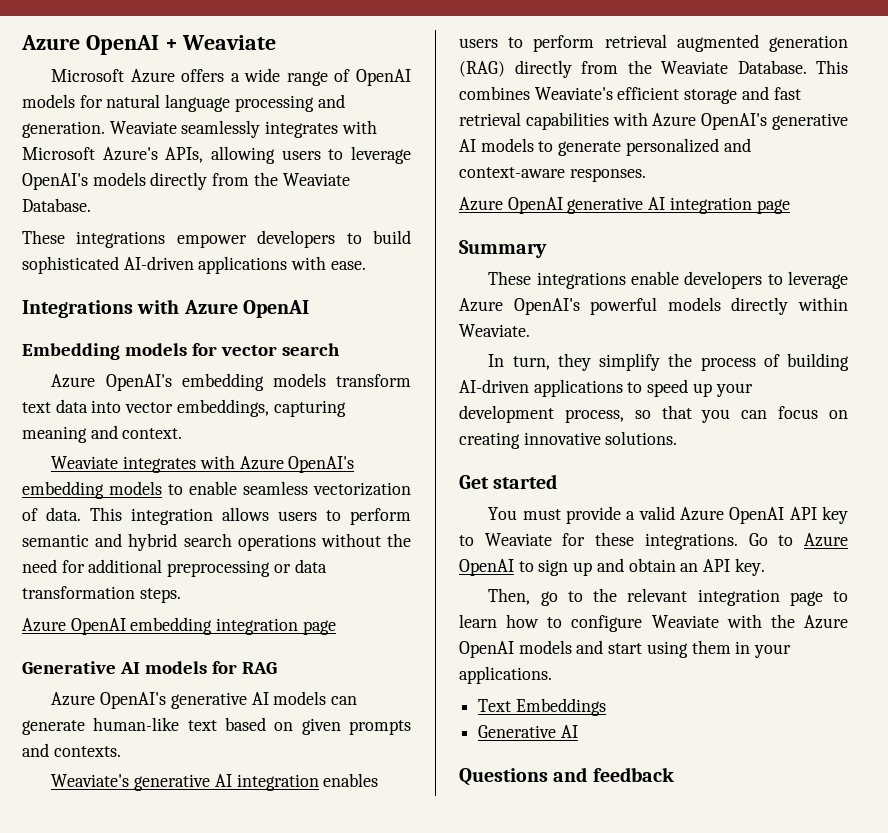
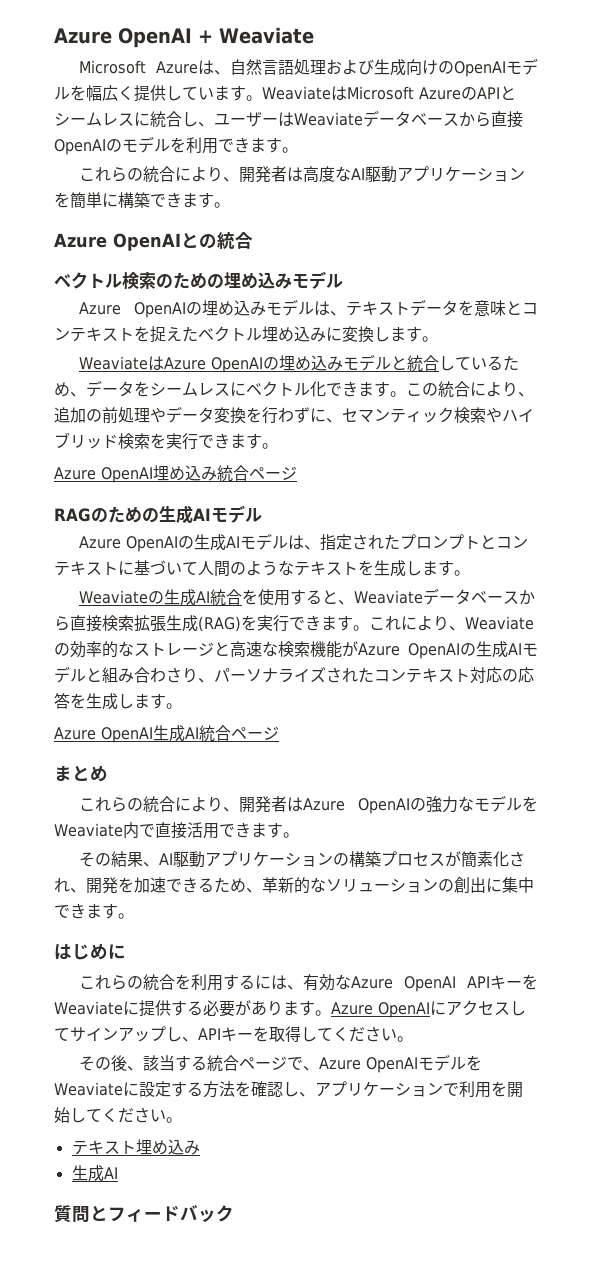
- Microsoft Azure offers a wide range of OpenAI models for natural language processing and generation. Weaviate seamlessly integrates with Microsoft Azure's APIs, allowing users to leverage OpenAI's models directly from the Weaviate Database.
- These integrations empower developers to build sophisticated AI-driven applications with ease.
- Integrations with Azure OpenAI
- Embedding models for vector search
- Azure OpenAI's embedding models transform text data into vector embeddings, capturing meaning and context.
- Weaviate integrates with Azure OpenAI's embedding models to enable seamless vectorization of data. This integration allows users to perform semantic and hybrid search operations without the need for additional preprocessing or data transformation steps.
- Azure OpenAI embedding integration page
- Generative AI models for RAG
- Azure OpenAI's generative AI models can generate human-like text based on given prompts and contexts.
- Weaviate's generative AI integration enables users to perform retrieval augmented generation (RAG) directly from the Weaviate Database. This combines Weaviate's efficient storage and fast retrieval capabilities with Azure OpenAI's generative AI models to generate personalized and context-aware responses.
- Azure OpenAI generative AI integration page
- Summary
- These integrations enable developers to leverage Azure OpenAI's powerful models directly within Weaviate.
- In turn, they simplify the process of building AI-driven applications to speed up your development process, so that you can focus on creating innovative solutions.
- Get started
- You must provide a valid Azure OpenAI API key to Weaviate for these integrations. Go to Azure OpenAI to sign up and obtain an API key.
- Then, go to the relevant integration page to learn how to configure Weaviate with the Azure OpenAI models and start using them in your applications.
- Text Embeddings
- Generative AI
- Questions and feedback
+ Microsoft Azureは、自然言語処理および生成向けのOpenAIモデルを幅広く提供しています。WeaviateはMicrosoft AzureのAPIとシームレスに統合し、ユーザーはWeaviateデータベースから直接OpenAIのモデルを利用できます。
+ これらの統合により、開発者は高度なAI駆動アプリケーションを簡単に構築できます。
+ Azure OpenAIとの統合
+ ベクトル検索のための埋め込みモデル
+ Azure OpenAIの埋め込みモデルは、テキストデータを意味とコンテキストを捉えたベクトル埋め込みに変換します。
+ WeaviateはAzure OpenAIの埋め込みモデルと統合しているため、データをシームレスにベクトル化できます。この統合により、追加の前処理やデータ変換を行わずに、セマンティック検索やハイブリッド検索を実行できます。
+ Azure OpenAI埋め込み統合ページ
+ RAGのための生成AIモデル
+ Azure OpenAIの生成AIモデルは、指定されたプロンプトとコンテキストに基づいて人間のようなテキストを生成します。
+ Weaviateの生成AI統合を使用すると、Weaviateデータベースから直接検索拡張生成(RAG)を実行できます。これにより、Weaviateの効率的なストレージと高速な検索機能がAzure OpenAIの生成AIモデルと組み合わさり、パーソナライズされたコンテキスト対応の応答を生成します。
+ Azure OpenAI生成AI統合ページ
+ まとめ
+ これらの統合により、開発者はAzure OpenAIの強力なモデルをWeaviate内で直接活用できます。
+ その結果、AI駆動アプリケーションの構築プロセスが簡素化され、開発を加速できるため、革新的なソリューションの創出に集中できます。
+ はじめに
+ これらの統合を利用するには、有効なAzure OpenAI APIキーをWeaviateに提供する必要があります。Azure OpenAIにアクセスしてサインアップし、APIキーを取得してください。
+ その後、該当する統合ページで、Azure OpenAIモデルをWeaviateに設定する方法を確認し、アプリケーションで利用を開始してください。
+ テキスト埋め込み
+ 生成AI
+ 質問とフィードバック

